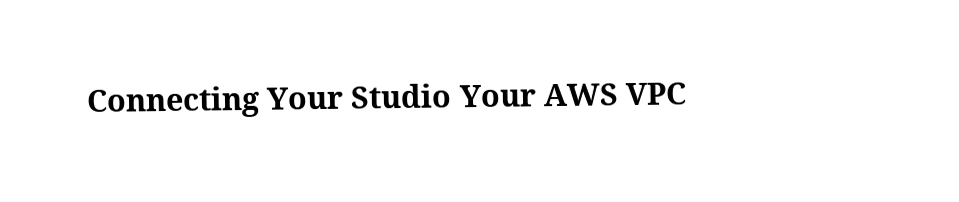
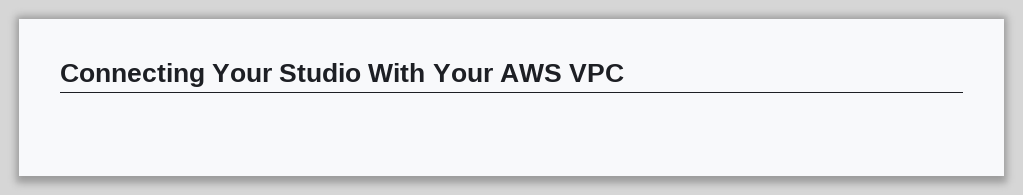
- Connecting Your Studio Your AWS VPC
+ Connecting Your Studio With Your AWS VPC

